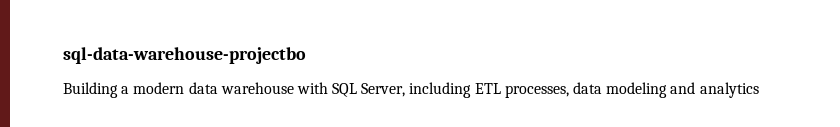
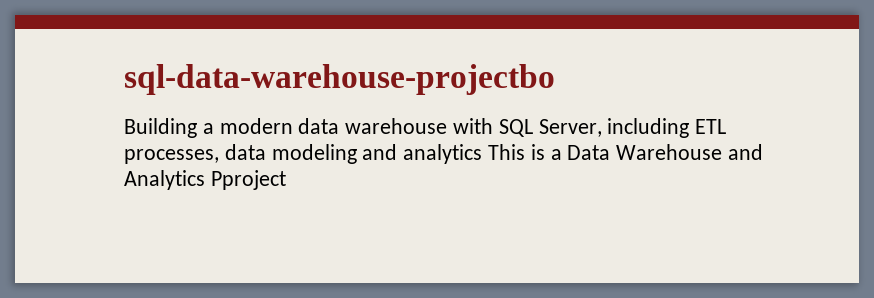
- Building a modern data warehouse with SQL Server, including ETL processes, data modeling and analytics
+ Building a modern data warehouse with SQL Server, including ETL processes, data modeling and analytics This is a Data Warehouse and Analytics Pproject

